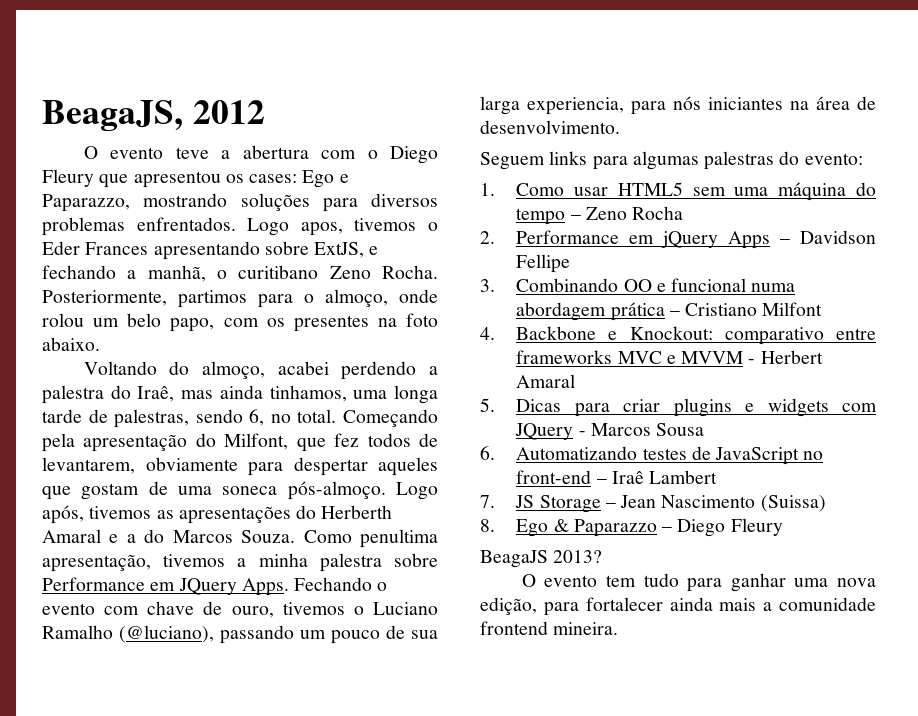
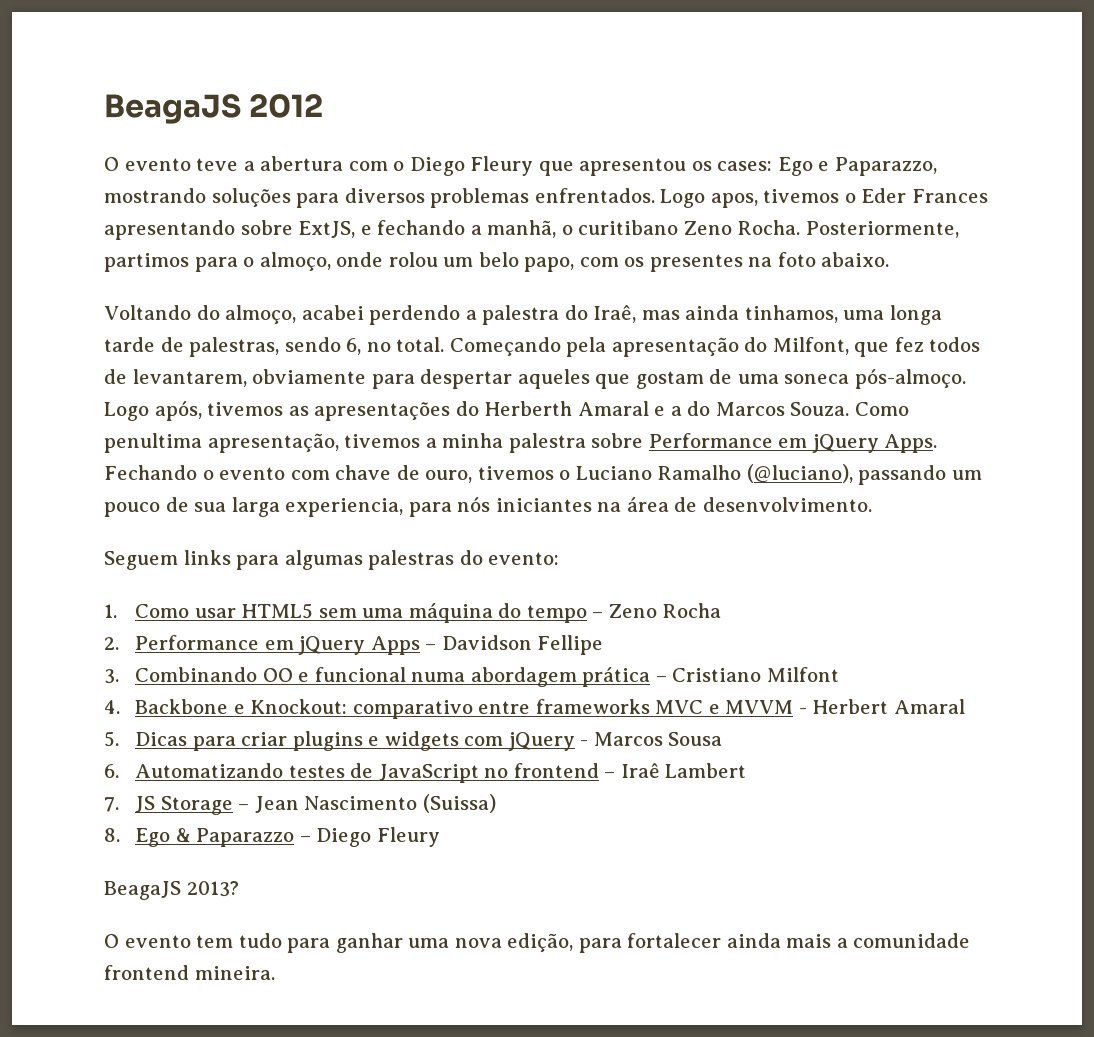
- BeagaJS, 2012
+ BeagaJS 2012
- Como penultima apresentação, tivemos a minha palestra sobre Performance em JQuery Apps.
+ Como penultima apresentação, tivemos a minha palestra sobre Performance em jQuery Apps.
- 5. Dicas para criar plugins e widgets com JQuery - Marcos Sousa
+ 5. Dicas para criar plugins e widgets com jQuery - Marcos Sousa
- 6. Automatizando testes de JavaScript no front-end – Iraê Lambert
+ 6. Automatizando testes de JavaScript no frontend – Iraê Lambert

